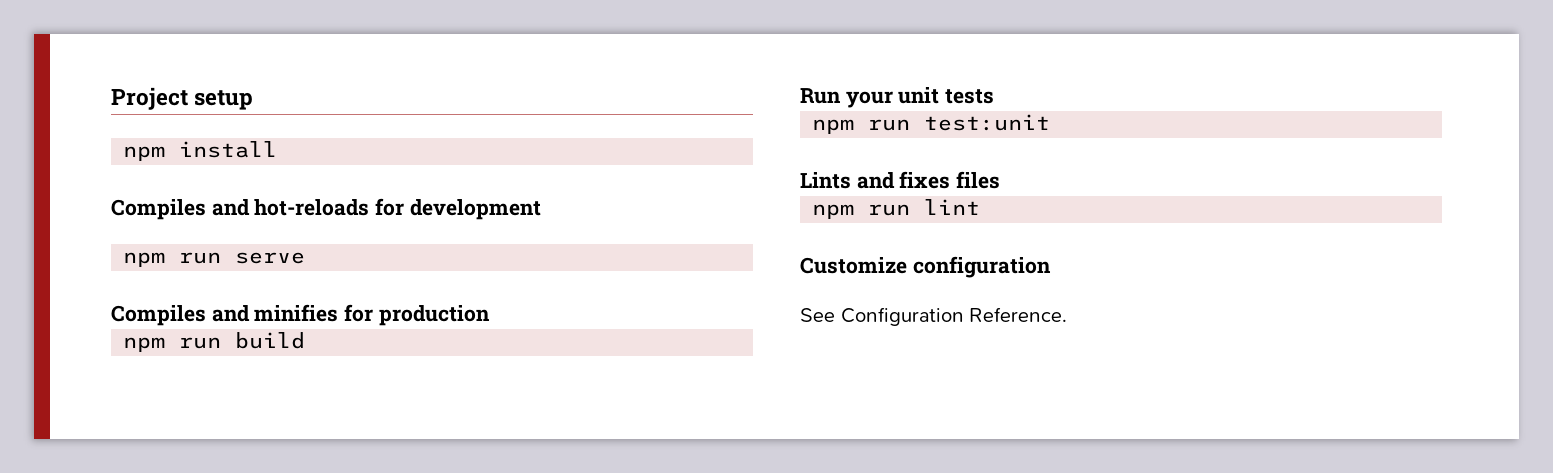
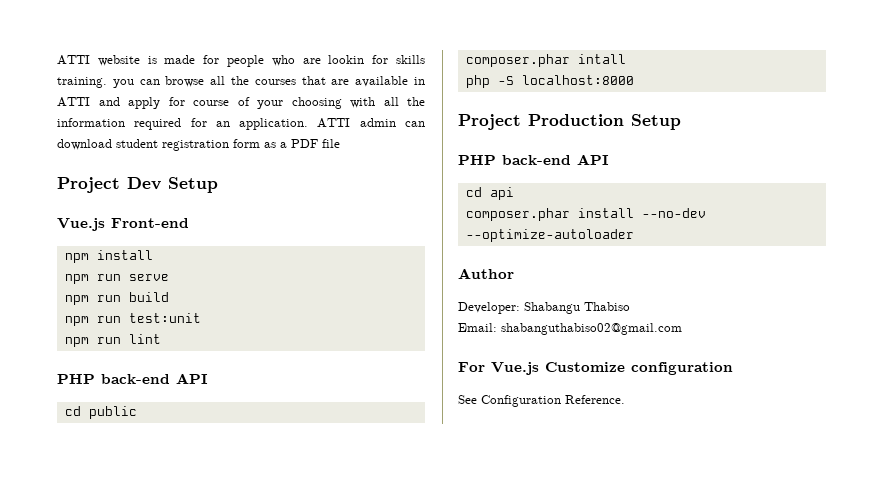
- Project setup
+ ATTI website is made for people who are lookin for skills training. you can browse all the courses that are available in ATTI and apply for course of your choosing with all the information required for an application. ATTI admin can download student registration form as a PDF file
+ Project Dev Setup
+ Vue.js Front-end
  npm install
- Compiles and hot-reloads for development
  npm run serve
- Compiles and minifies for production
- Run your unit tests
- Lints and fixes files
  npm run lint
- Customize configuration
+ PHP back-end API
+ cd public
+ composer.phar intall
+ php -S localhost:8000
+ Project Production Setup
+ PHP back-end API
+ cd api
+ composer.phar install --no-dev --optimize-autoloader
+ Author
+ Developer: Shabangu Thabiso
+ Email: shabanguthabiso02@gmail.com
+ For Vue.js Customize configuration

